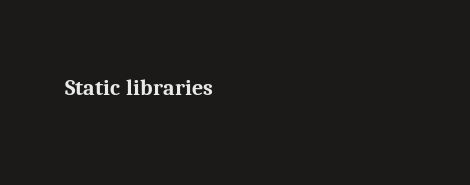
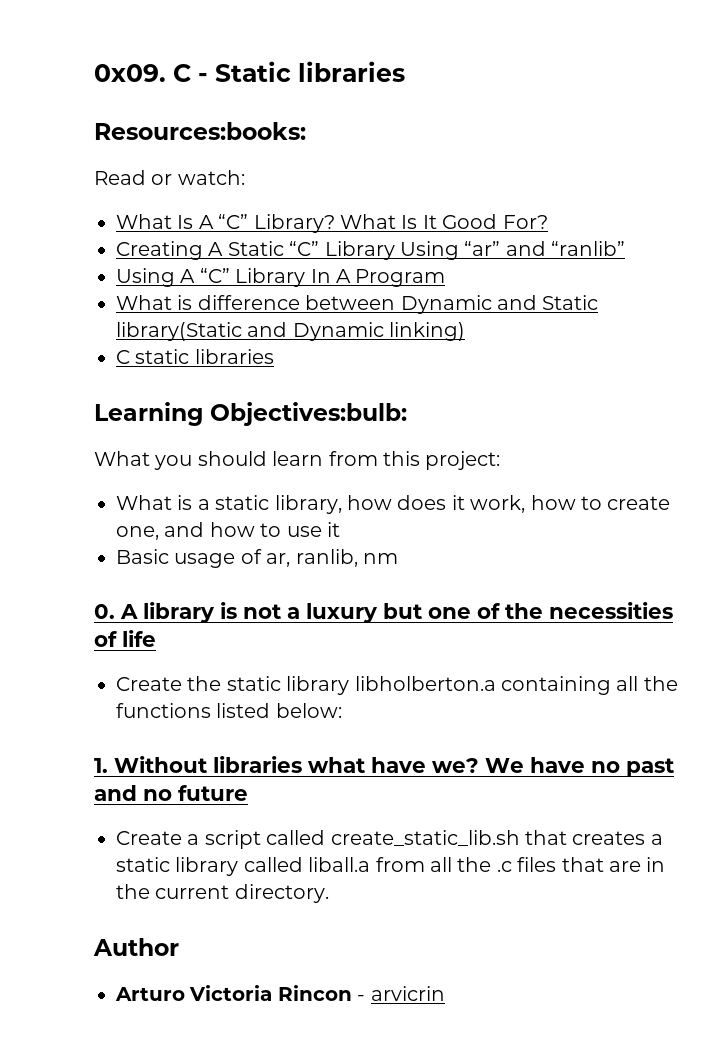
- Static libraries
+ 0x09. C - Static libraries
+ Resources:books:
+ Read or watch:
+ What Is A “C” Library? What Is It Good For?
+ Creating A Static “C” Library Using “ar” and “ranlib”
+ Using A “C” Library In A Program
+ What is difference between Dynamic and Static library(Static and Dynamic linking)
+ C static libraries
+ Learning Objectives:bulb:
+ What you should learn from this project:
+ What is a static library, how does it work, how to create one, and how to use it
+ Basic usage of ar, ranlib, nm
+ 0. A library is not a luxury but one of the necessities of life
+ Create the static library libholberton.a containing all the functions listed below:
+ 1. Without libraries what have we? We have no past and no future
+ Create a script called create_static_lib.sh that creates a static library called liball.a from all the .c files that are in the current directory.
+ Author
+ Arturo Victoria Rincon - arvicrin

